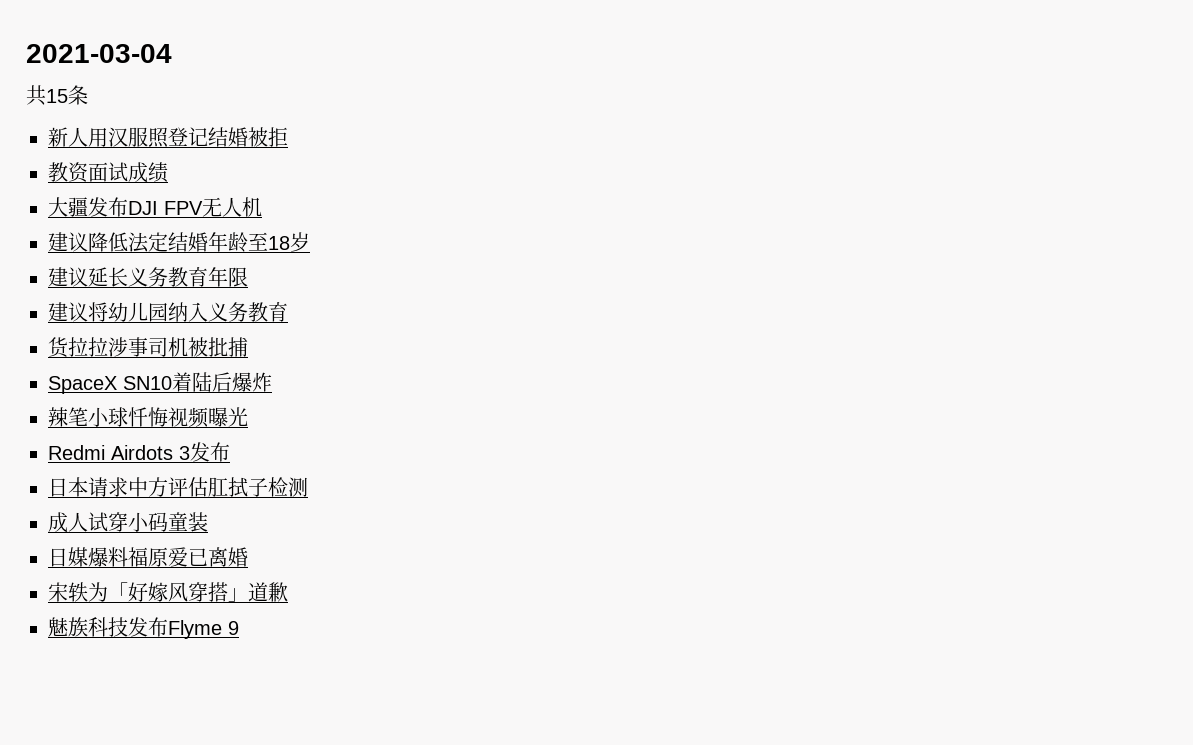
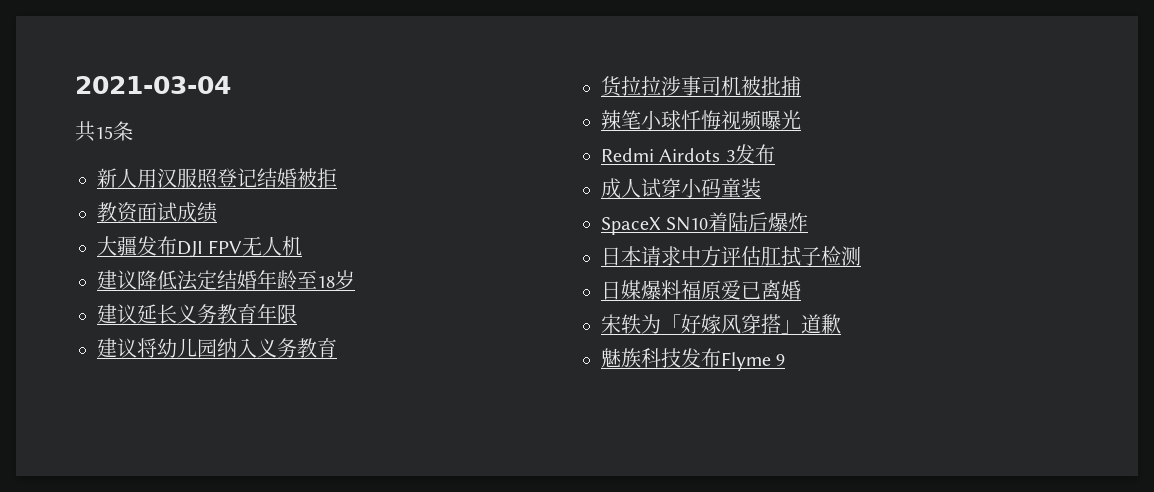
- SpaceX SN10着陆后爆炸
+ 成人试穿小码童装
+ SpaceX SN10着陆后爆炸
- 成人试穿小码童装

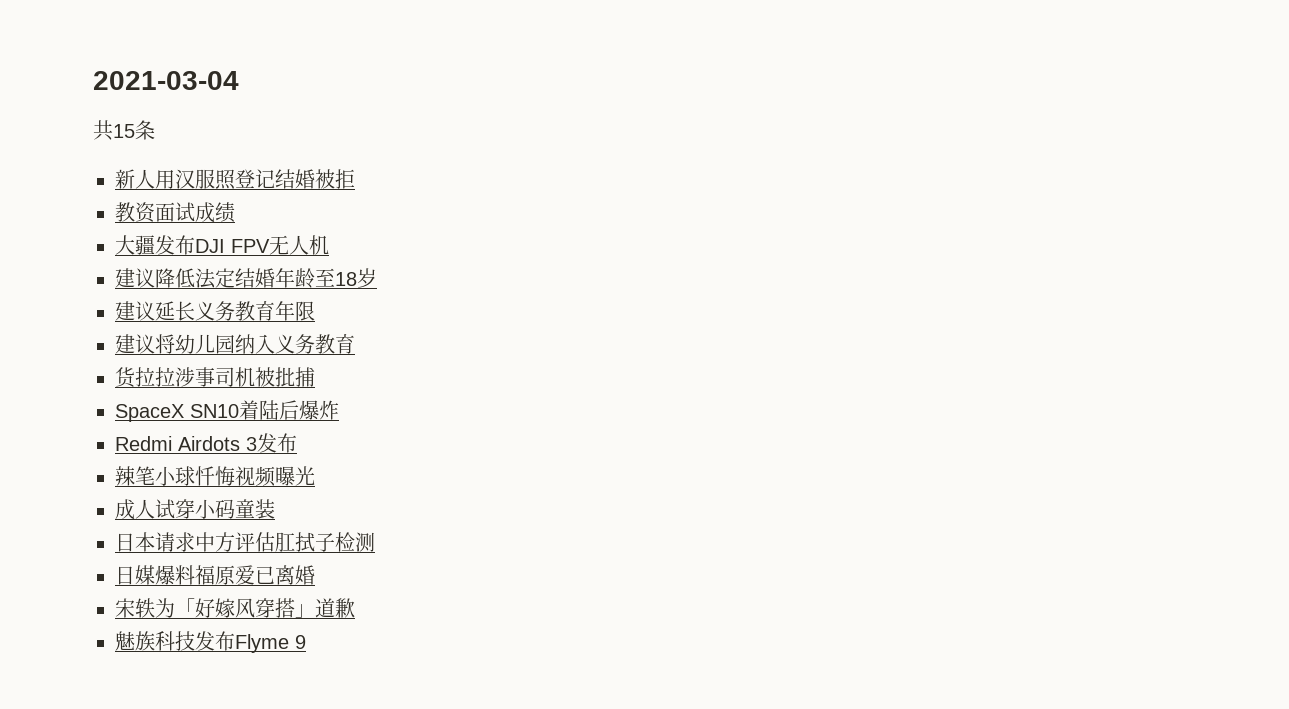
+ SpaceX SN10着陆后爆炸
+ Redmi Airdots 3发布
- Redmi Airdots 3发布
- SpaceX SN10着陆后爆炸

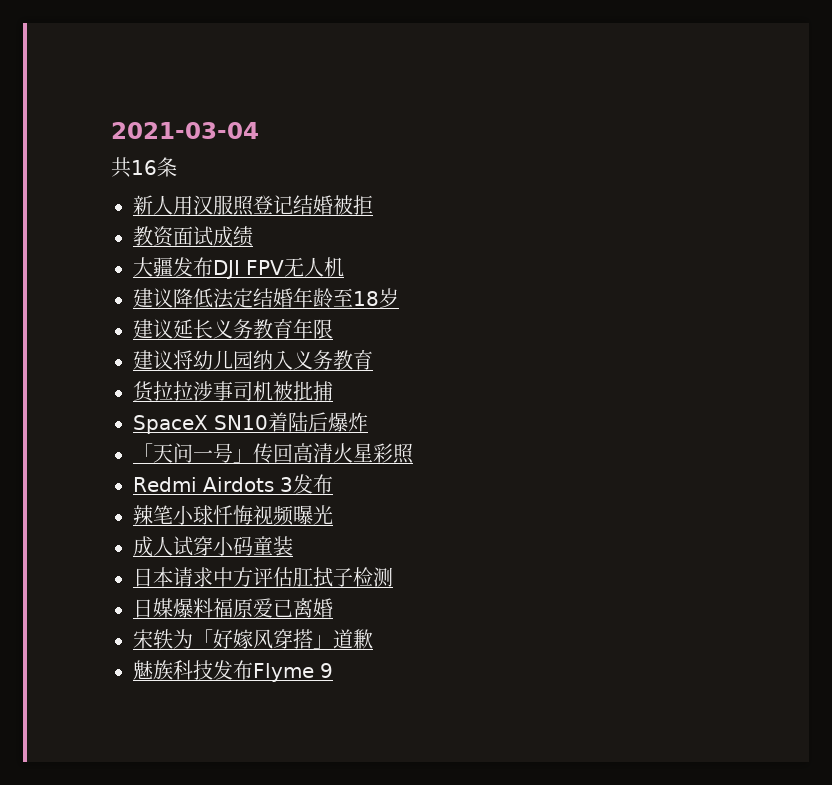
- 共15条
+ 共16条
+ 「天问一号」传回高清火星彩照

